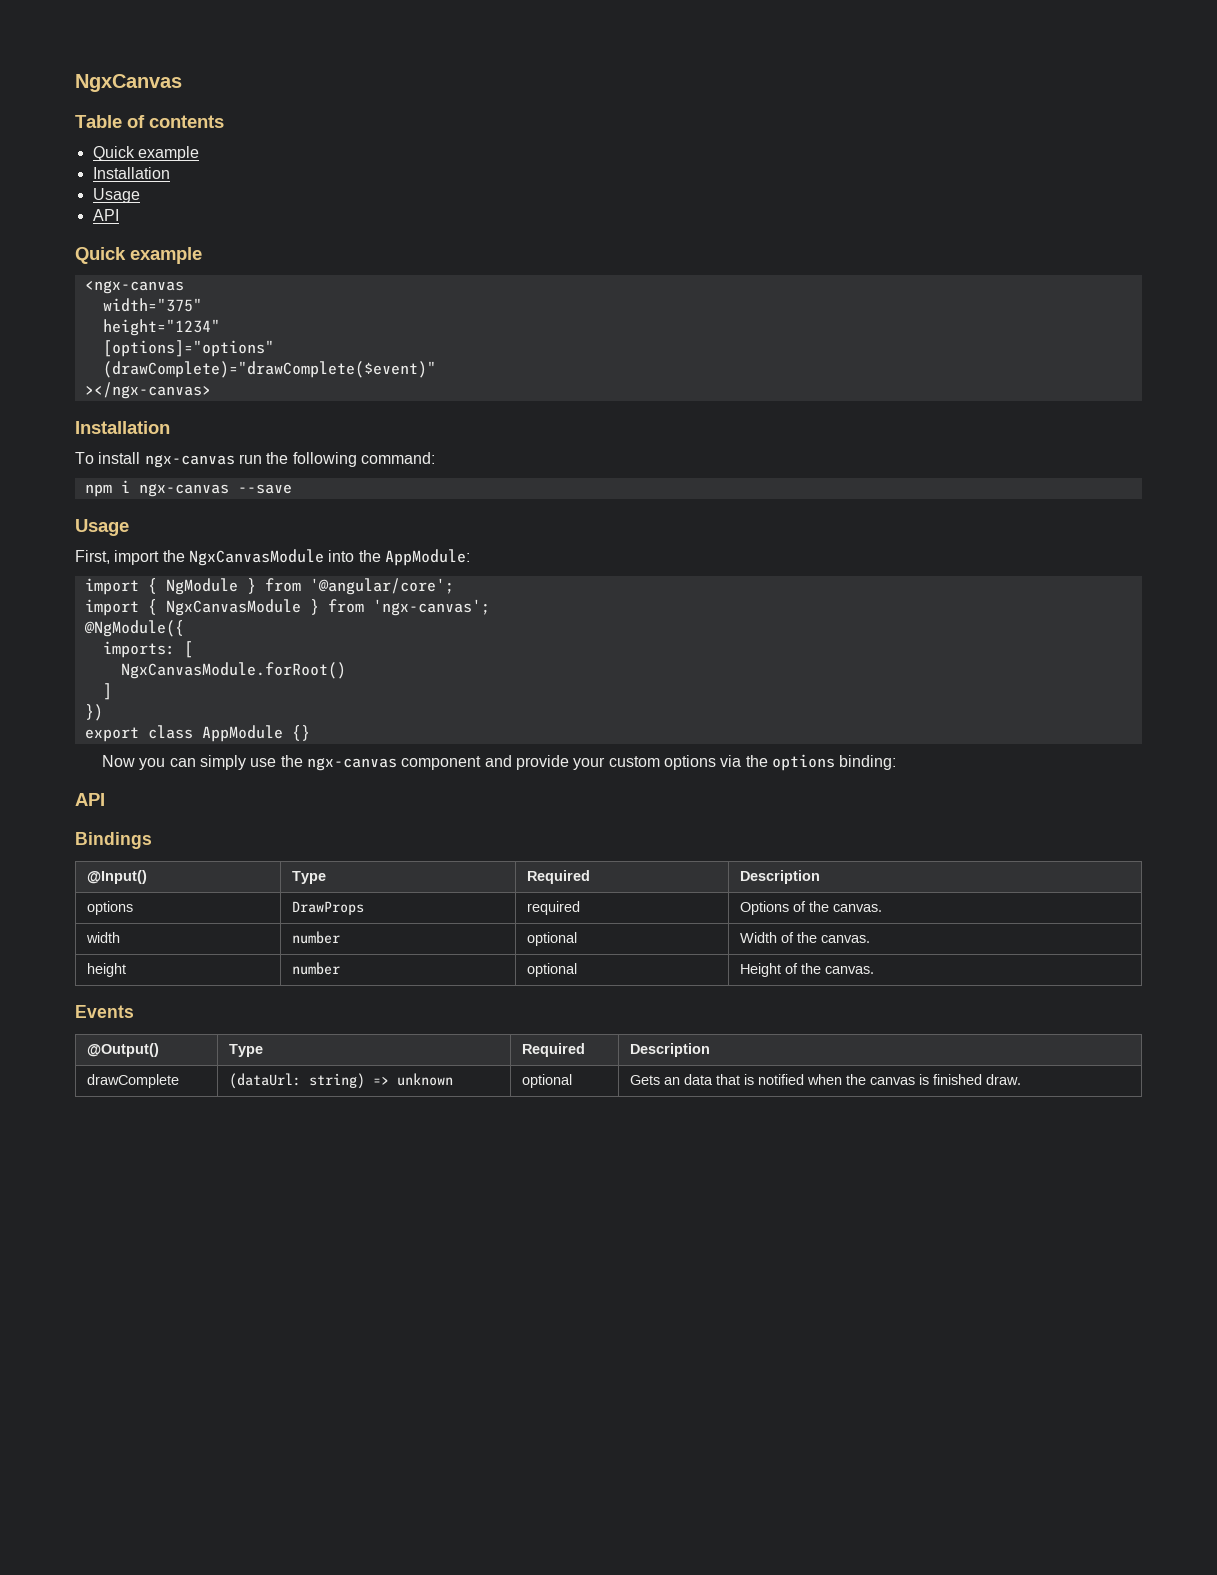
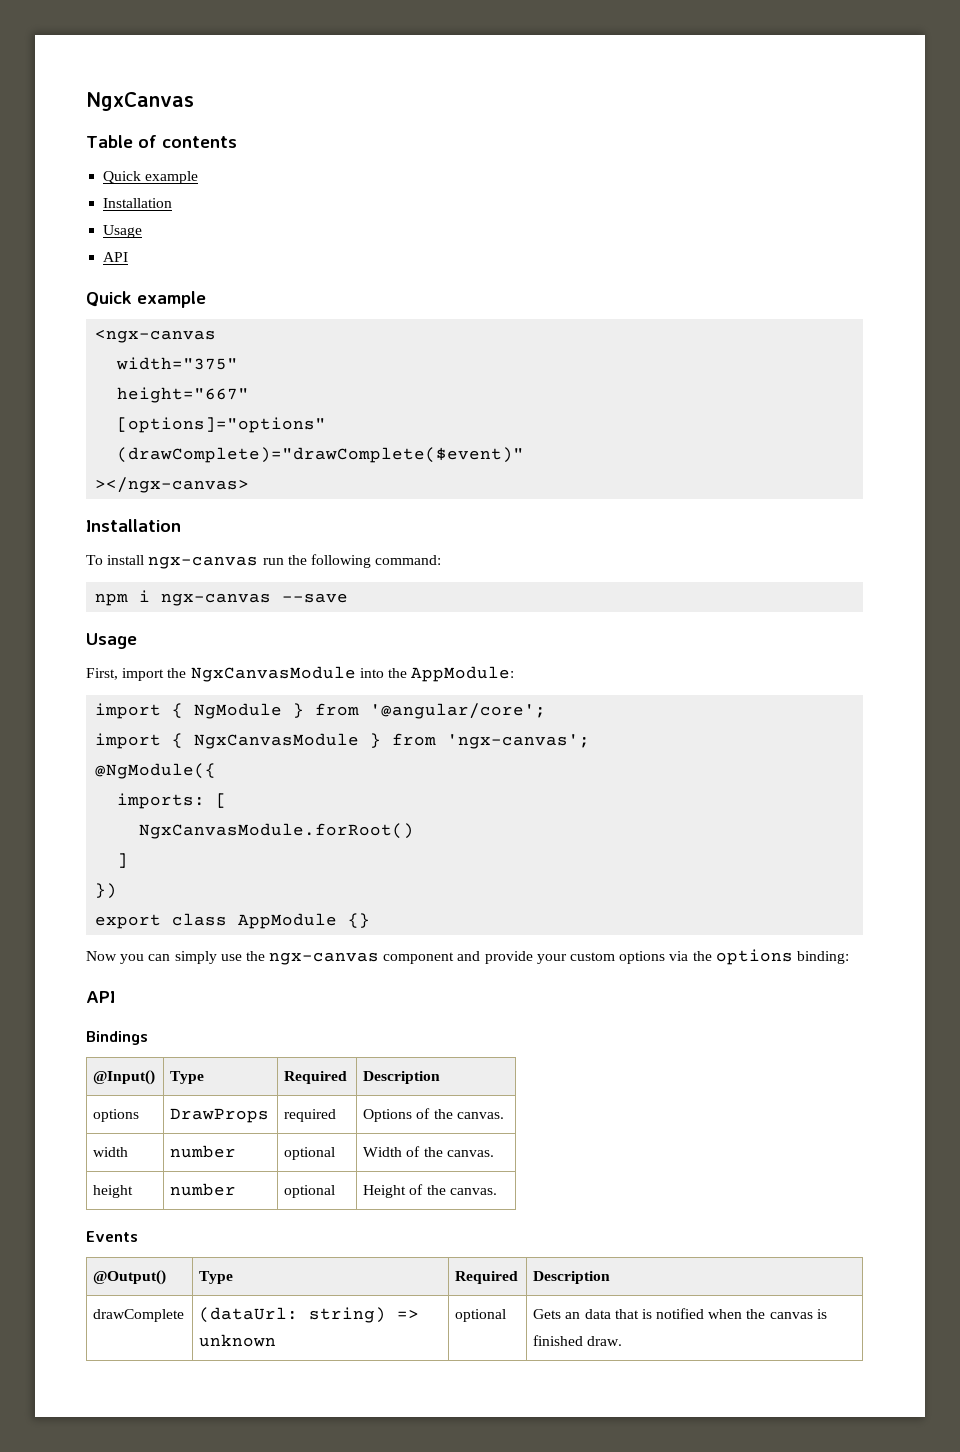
- height="1234"
+ height="667"

